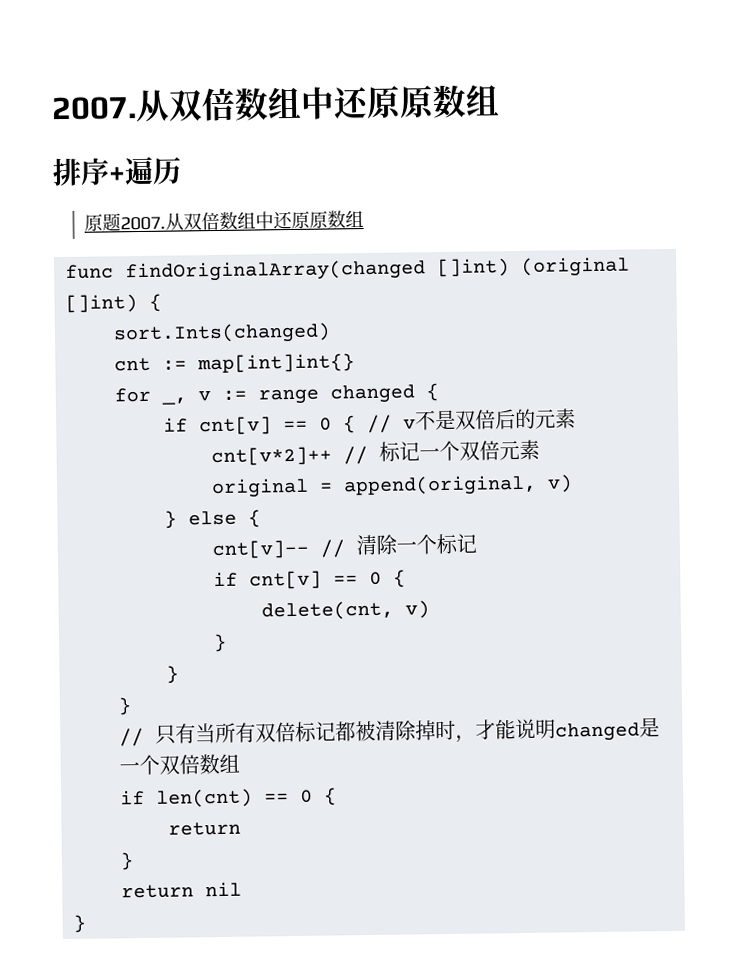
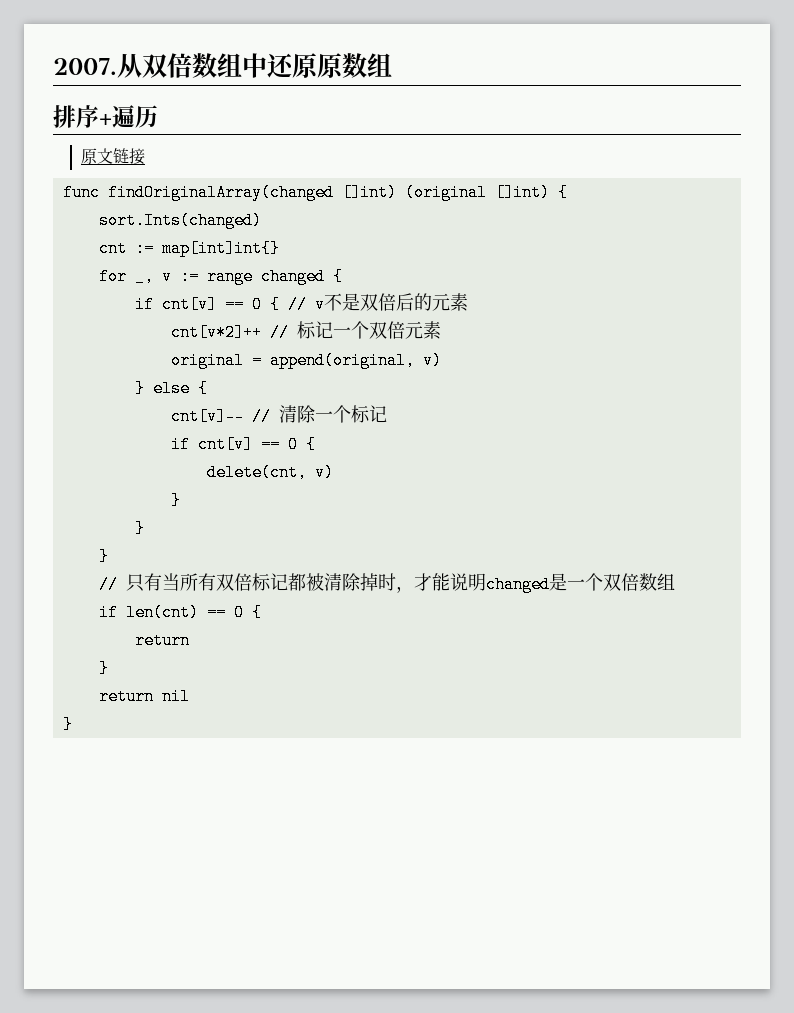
- 原题2007.从双倍数组中还原原数组
+ 原文链接

